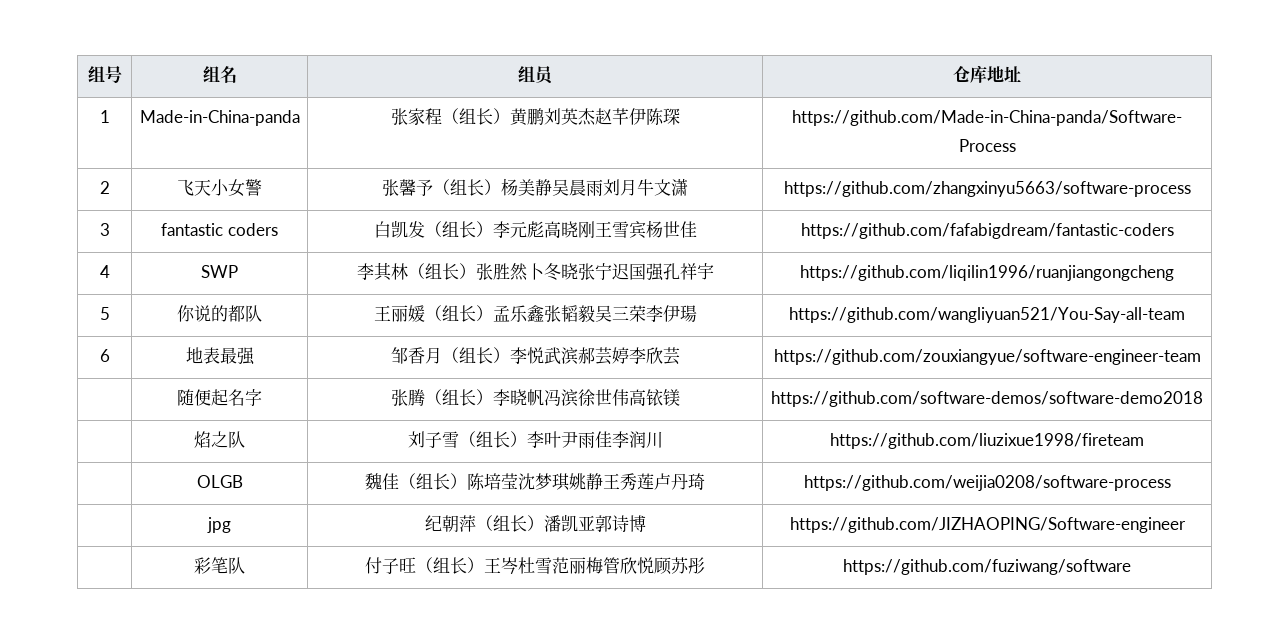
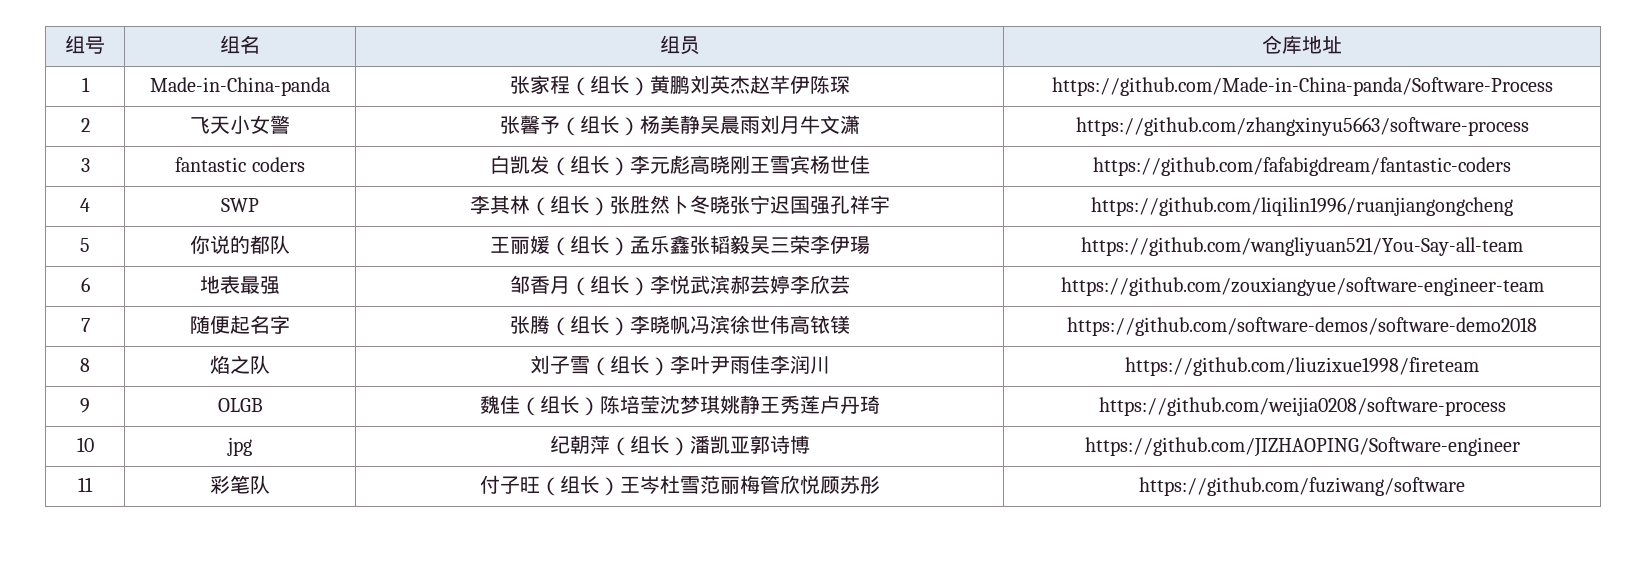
- | 随便起名字 | 张腾（组长）李晓帆冯滨徐世伟高铱镁 | https://github.com/software-demos/software-demo2018
+ 7 | 随便起名字 | 张腾（组长）李晓帆冯滨徐世伟高铱镁 | https://github.com/software-demos/software-demo2018
- | 焰之队 | 刘子雪（组长）李叶尹雨佳李润川 | https://github.com/liuzixue1998/fireteam
+ 8 | 焰之队 | 刘子雪（组长）李叶尹雨佳李润川 | https://github.com/liuzixue1998/fireteam
- | OLGB | 魏佳（组长）陈培莹沈梦琪姚静王秀莲卢丹琦 | https://github.com/weijia0208/software-process
+ 9 | OLGB | 魏佳（组长）陈培莹沈梦琪姚静王秀莲卢丹琦 | https://github.com/weijia0208/software-process
- | jpg | 纪朝萍（组长）潘凯亚郭诗博 | https://github.com/JIZHAOPING/Software-engineer
+ 10 | jpg | 纪朝萍（组长）潘凯亚郭诗博 | https://github.com/JIZHAOPING/Software-engineer
- | 彩笔队 | 付子旺（组长）王岑杜雪范丽梅管欣悦顾苏彤 | https://github.com/fuziwang/software
+ 11 | 彩笔队 | 付子旺（组长）王岑杜雪范丽梅管欣悦顾苏彤 | https://github.com/fuziwang/software

